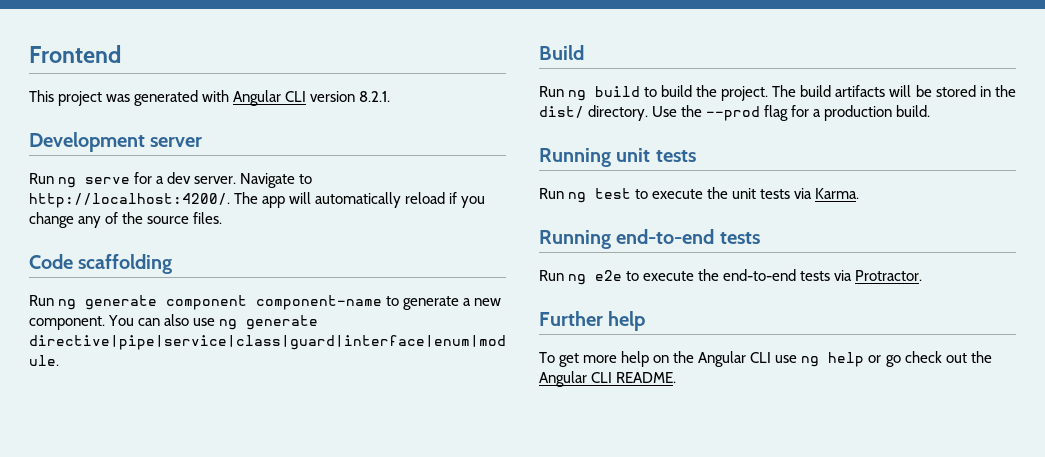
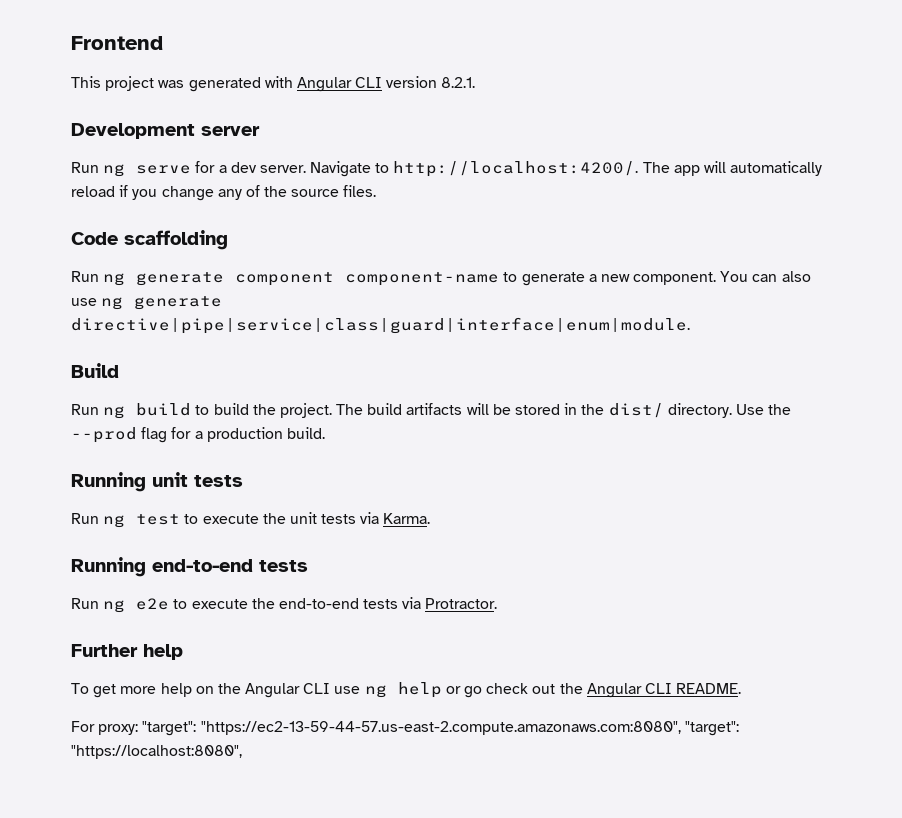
+ For proxy: "target": "https://ec2-13-59-44-57.us-east-2.compute.amazonaws.com:8080", "target": "https://localhost:8080",

